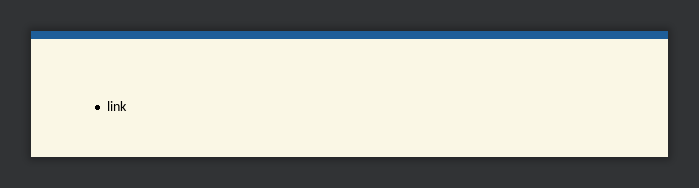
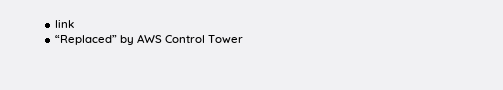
+ “Replaced” by AWS Control Tower

